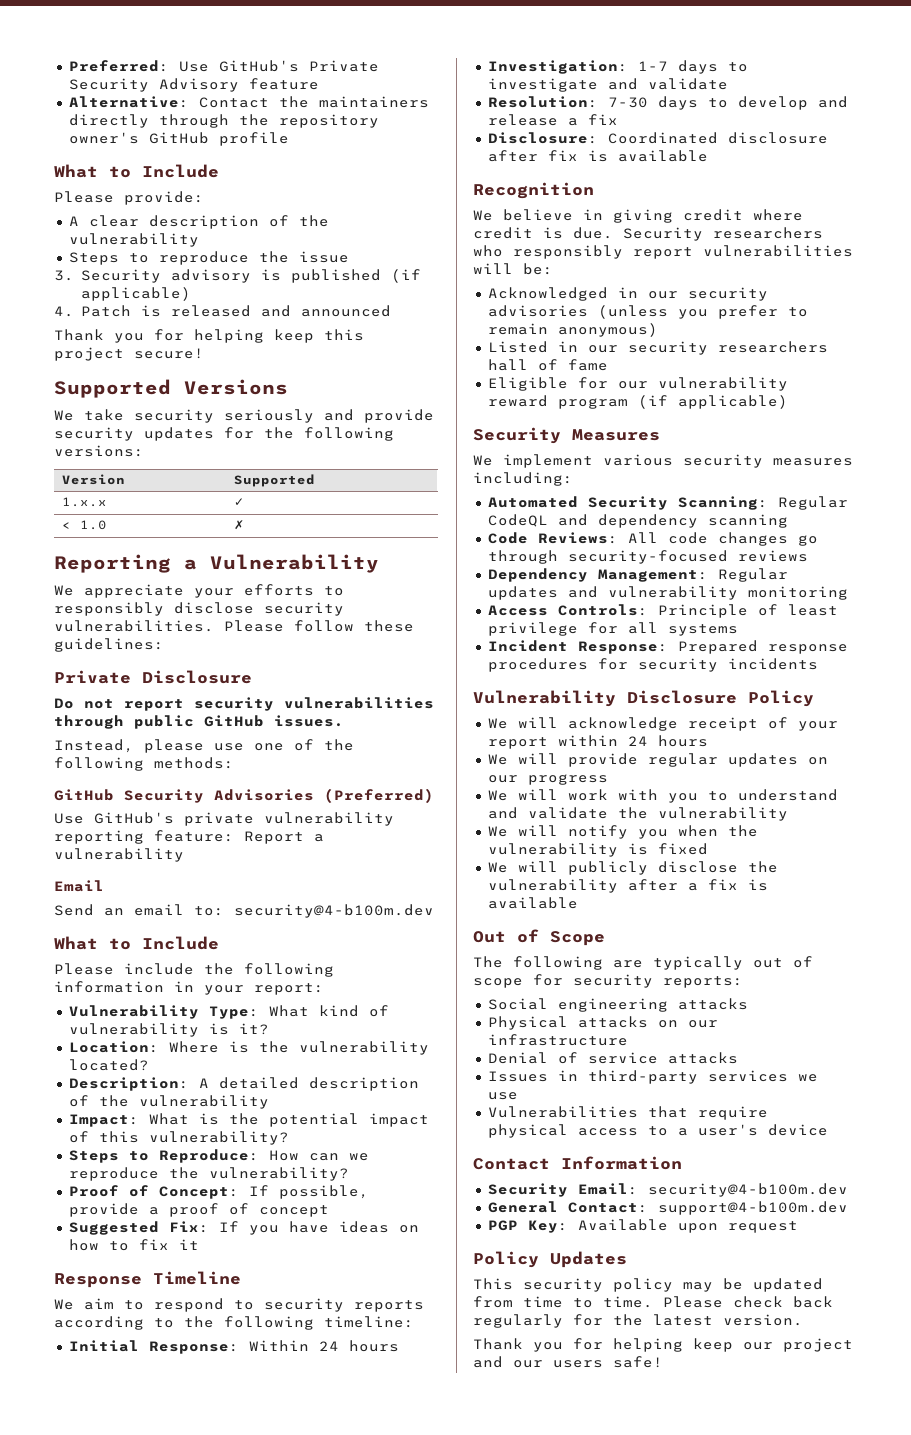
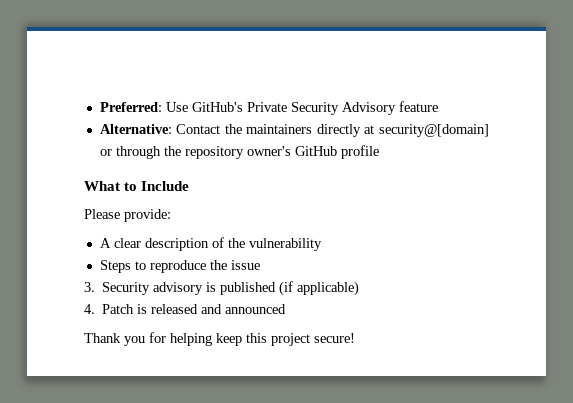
- Alternative: Contact the maintainers directly through the repository owner's GitHub profile
+ Alternative: Contact the maintainers directly at security@[domain] or through the repository owner's GitHub profile
- Supported Versions
- We take security seriously and provide security updates for the following versions:
- Version | Supported
- 1.x.x | ✓
- < 1.0 | ✗
- Reporting a Vulnerability
- We appreciate your efforts to responsibly disclose security vulnerabilities. Please follow these guidelines:
- Private Disclosure
- Do not report security vulnerabilities through public GitHub issues.
- Instead, please use one of the following methods:
- GitHub Security Advisories (Preferred)
- Use GitHub's private vulnerability reporting feature: Report a vulnerability
- Email
- Send an email to: security@4-b100m.dev
- What to Include
- Please include the following information in your report:
- Vulnerability Type: What kind of vulnerability is it?
- Location: Where is the vulnerability located?
- Description: A detailed description of the vulnerability
- Impact: What is the potential impact of this vulnerability?
- Steps to Reproduce: How can we reproduce the vulnerability?
- Proof of Concept: If possible, provide a proof of concept
- Suggested Fix: If you have ideas on how to fix it
- Response Timeline
- We aim to respond to security reports according to the following timeline:
- Initial Response: Within 24 hours
- Investigation: 1-7 days to investigate and validate
- Resolution: 7-30 days to develop and release a fix
- Disclosure: Coordinated disclosure after fix is available
- Recognition
- We believe in giving credit where credit is due. Security researchers who responsibly report vulnerabilities will be:
- Acknowledged in our security advisories (unless you prefer to remain anonymous)
- Listed in our security researchers hall of fame
- Eligible for our vulnerability reward program (if applicable)
- Security Measures
- We implement various security measures including:
- Automated Security Scanning: Regular CodeQL and dependency scanning
- Code Reviews: All code changes go through security-focused reviews
- Dependency Management: Regular updates and vulnerability monitoring
- Access Controls: Principle of least privilege for all systems
- Incident Response: Prepared response procedures for security incidents
- Vulnerability Disclosure Policy
- We will acknowledge receipt of your report within 24 hours
- We will provide regular updates on our progress
- We will work with you to understand and validate the vulnerability
- We will notify you when the vulnerability is fixed
- We will publicly disclose the vulnerability after a fix is available
- Out of Scope
- The following are typically out of scope for security reports:
- Social engineering attacks
- Physical attacks on our infrastructure
- Denial of service attacks
- Issues in third-party services we use
- Vulnerabilities that require physical access to a user's device
- Contact Information
- Security Email: security@4-b100m.dev
- General Contact: support@4-b100m.dev
- PGP Key: Available upon request
- Policy Updates
- This security policy may be updated from time to time. Please check back regularly for the latest version.
- Thank you for helping keep our project and our users safe!

